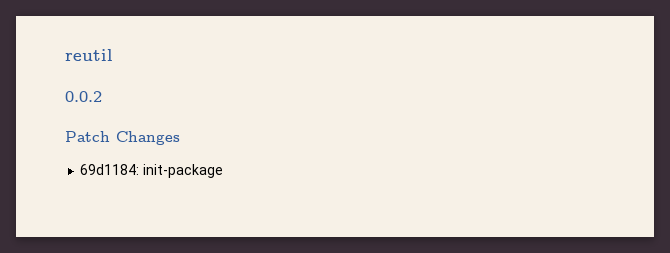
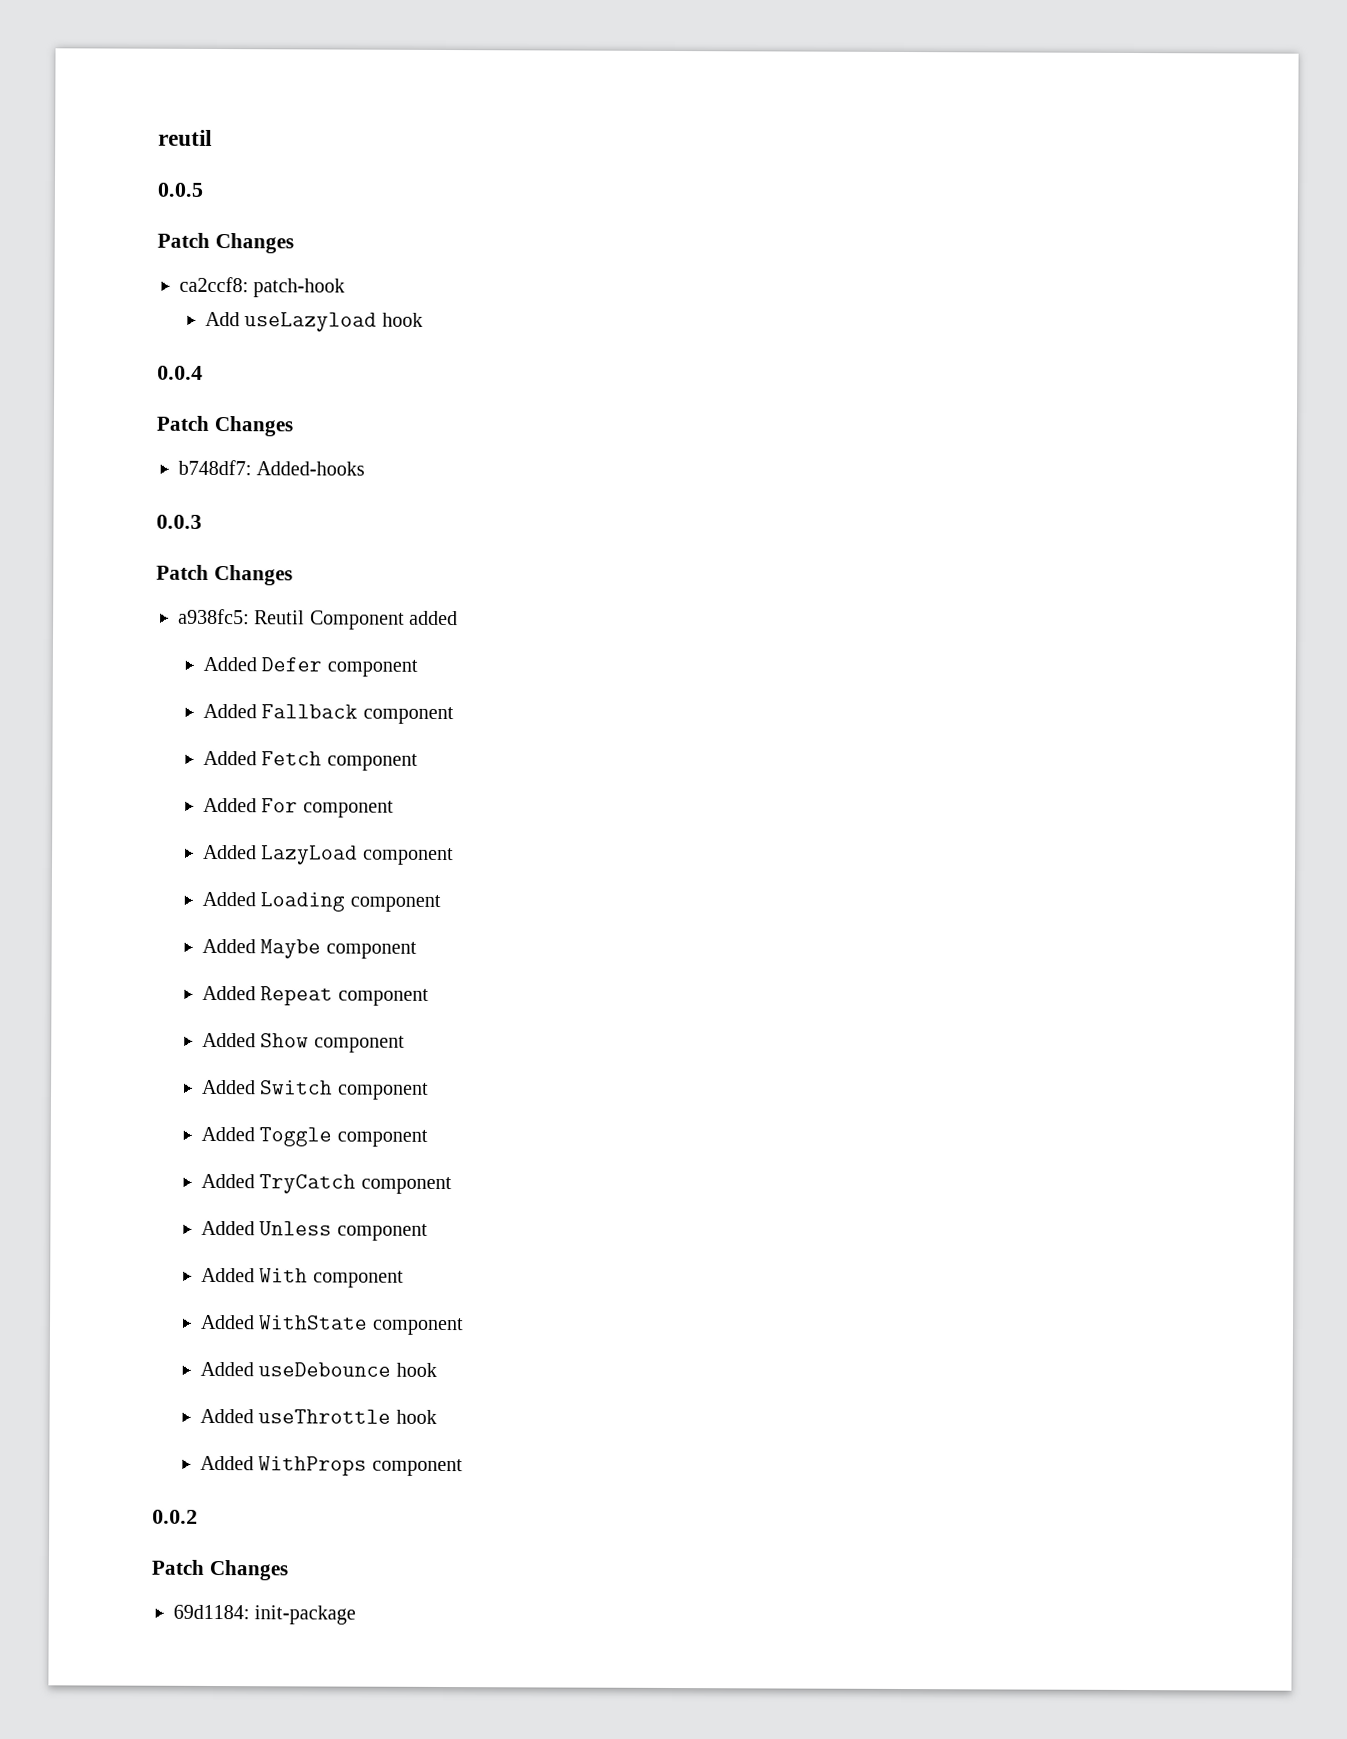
+ 0.0.5
+ Patch Changes
+ ca2ccf8: patch-hook
+ Add useLazyload hook
+ 0.0.4
+ Patch Changes
+ b748df7: Added-hooks
+ 0.0.3
+ Patch Changes
+ a938fc5: Reutil Component added
+ Added Defer component
+ Added Fallback component
+ Added Fetch component
+ Added For component
+ Added LazyLoad component
+ Added Loading component
+ Added Maybe component
+ Added Repeat component
+ Added Show component
+ Added Switch component
+ Added Toggle component
+ Added TryCatch component
+ Added Unless component
+ Added With component
+ Added WithState component
+ Added useDebounce hook
+ Added useThrottle hook
+ Added WithProps component

